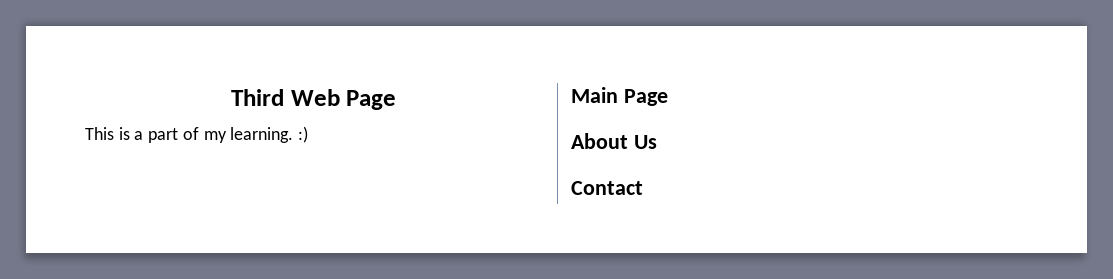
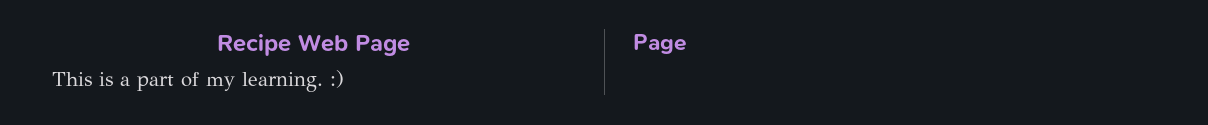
- Third Web Page
+ Recipe Web Page
  This is a part of my learning. :)
- Main Page
- About Us
- Contact
+ Page

